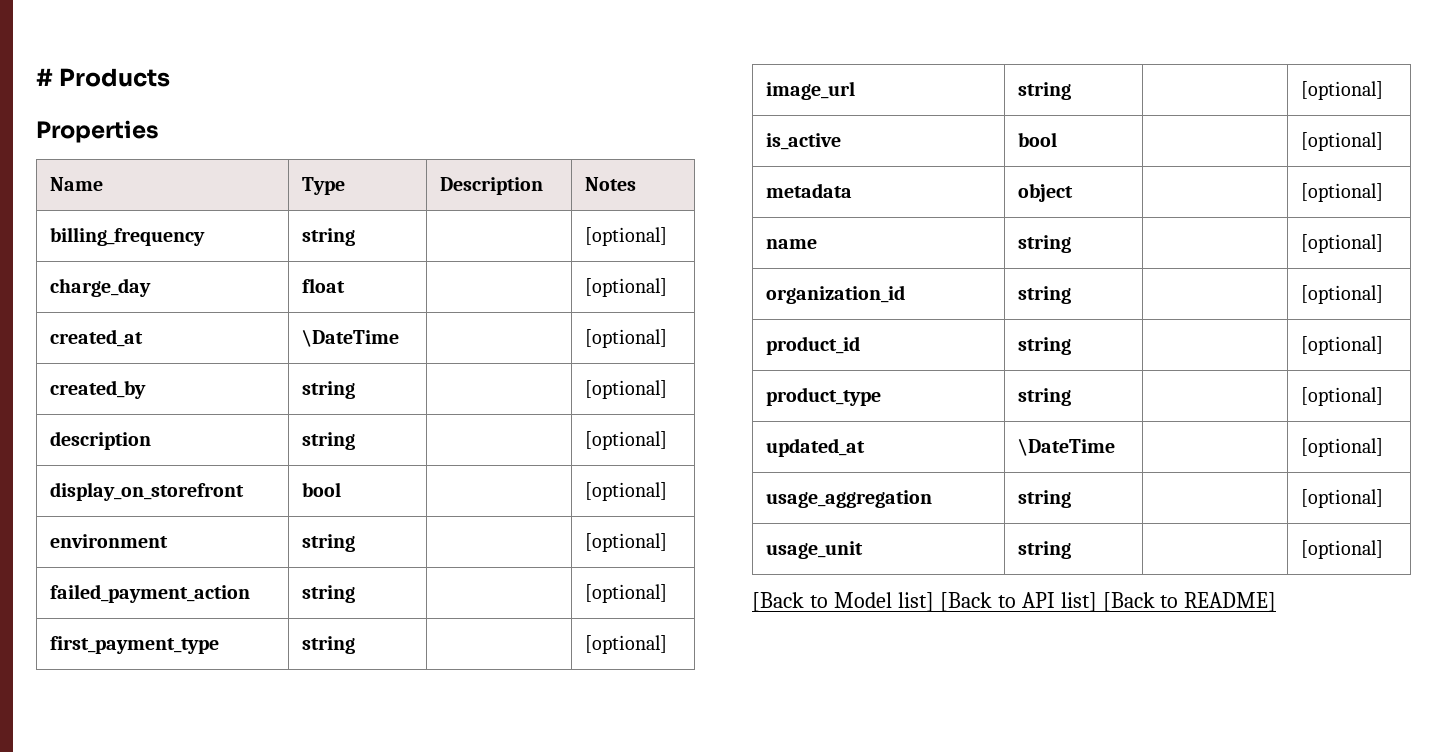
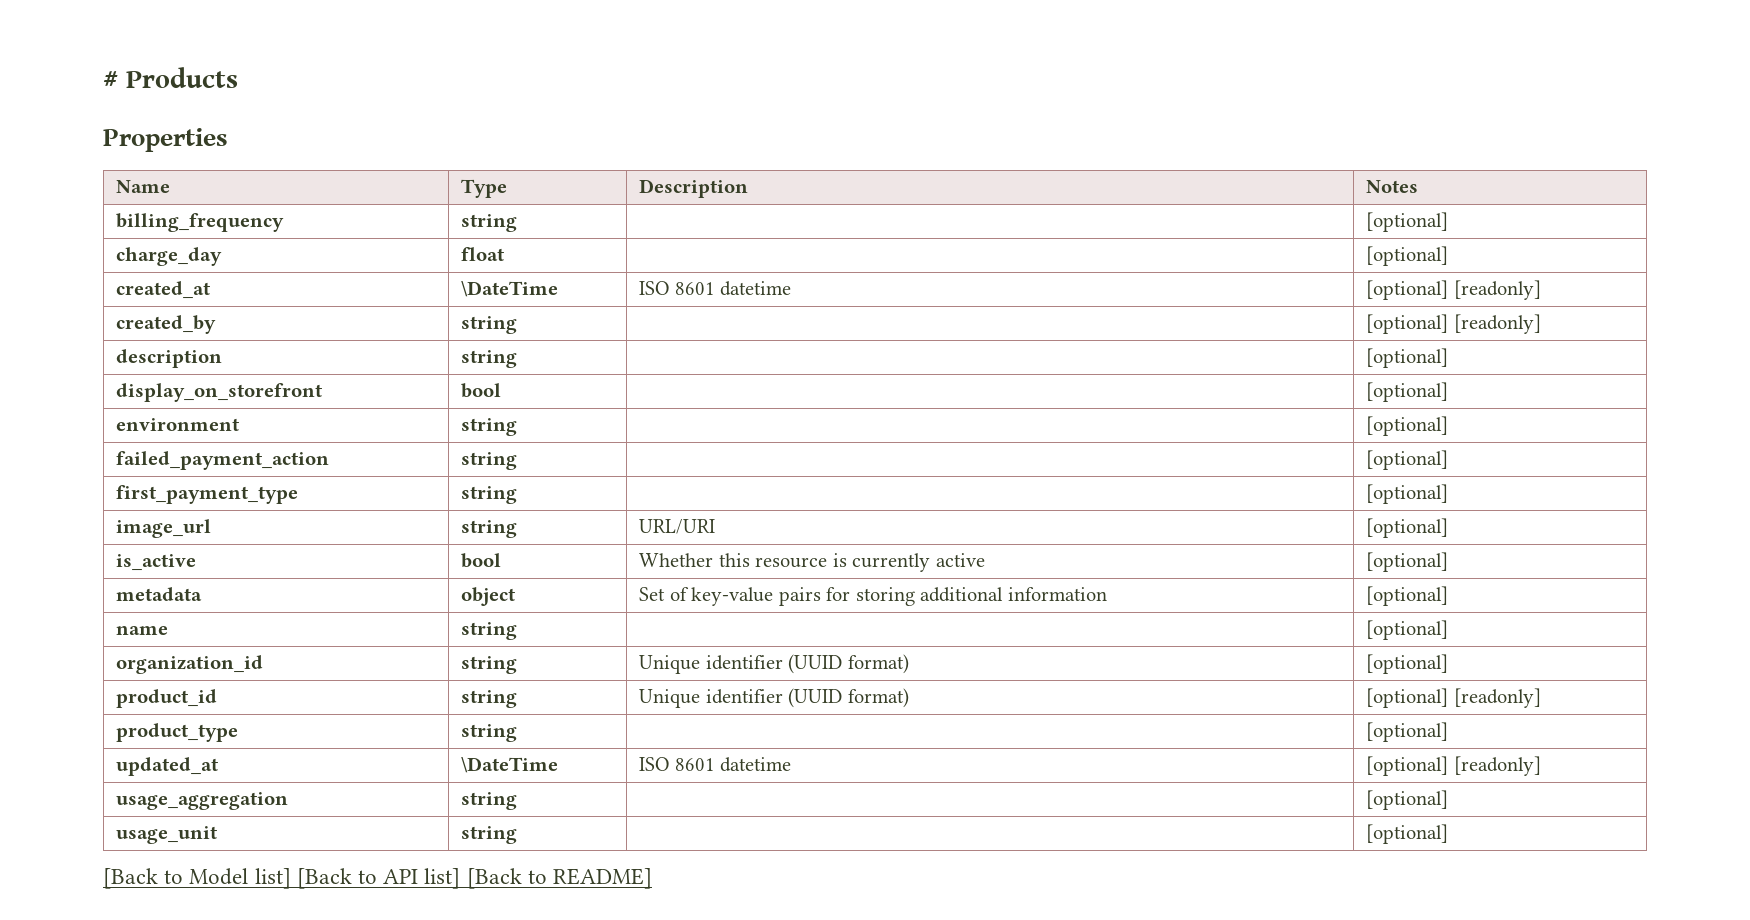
- created_at | \DateTime | | [optional]
+ created_at | \DateTime | ISO 8601 datetime | [optional] [readonly]
- created_by | string | | [optional]
+ created_by | string | | [optional] [readonly]
- image_url | string | | [optional]
+ image_url | string | URL/URI | [optional]
- is_active | bool | | [optional]
- metadata | object | | [optional]
+ is_active | bool | Whether this resource is currently active | [optional]
+ metadata | object | Set of key-value pairs for storing additional information | [optional]
- organization_id | string | | [optional]
+ organization_id | string | Unique identifier (UUID format) | [optional]
- product_id | string | | [optional]
+ product_id | string | Unique identifier (UUID format) | [optional] [readonly]
- updated_at | \DateTime | | [optional]
+ updated_at | \DateTime | ISO 8601 datetime | [optional] [readonly]

